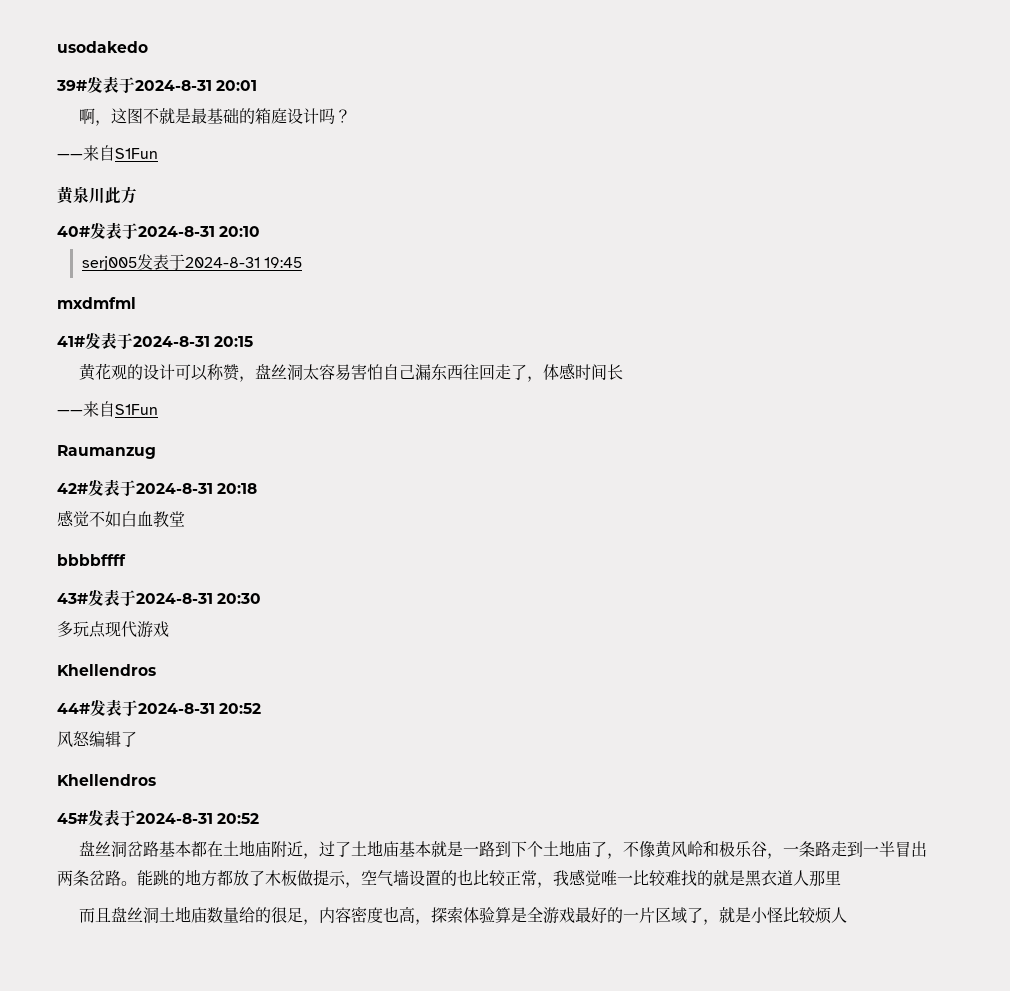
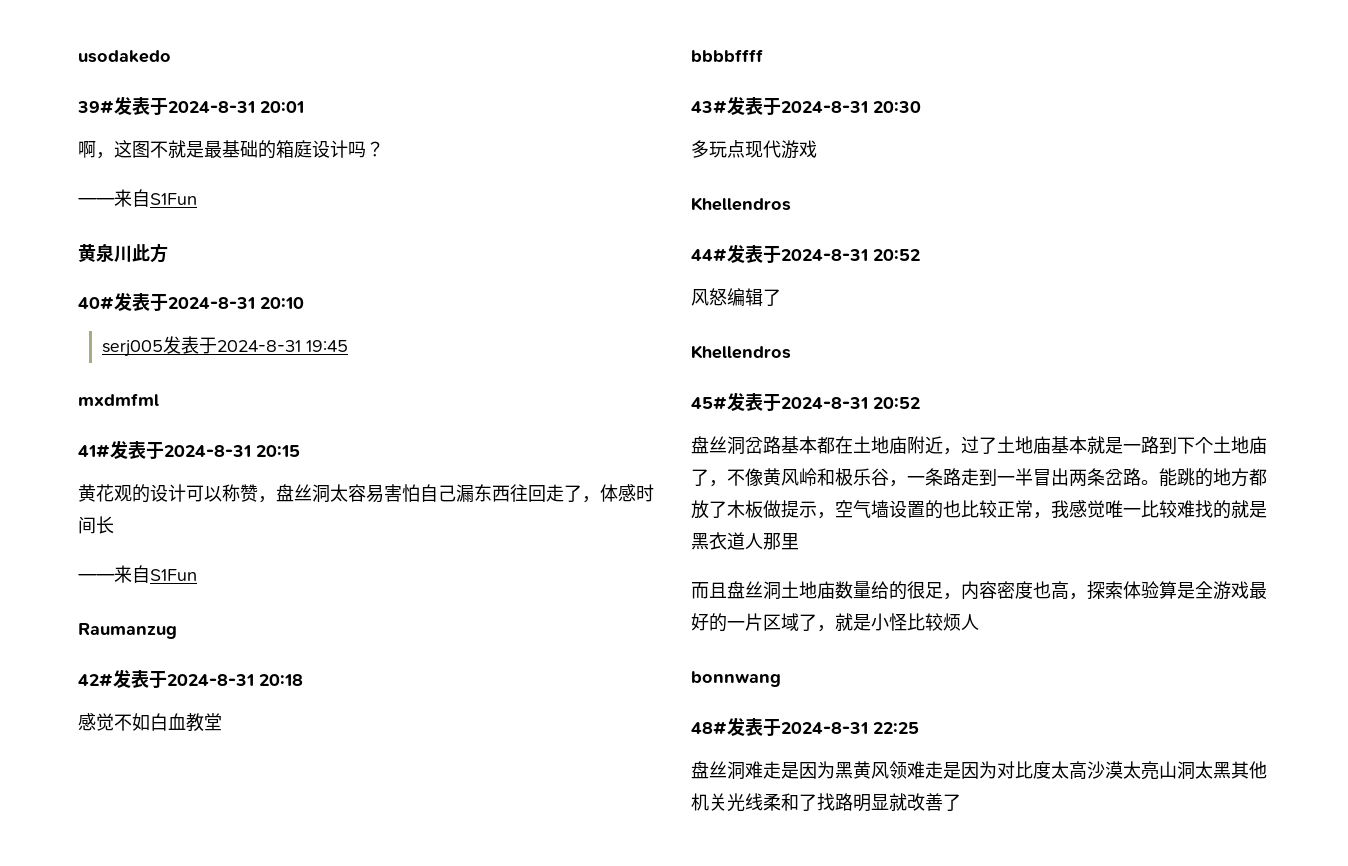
+ bonnwang
+ 48#发表于2024-8-31 22:25
+ 盘丝洞难走是因为黑黄风领难走是因为对比度太高沙漠太亮山洞太黑其他机关光线柔和了找路明显就改善了

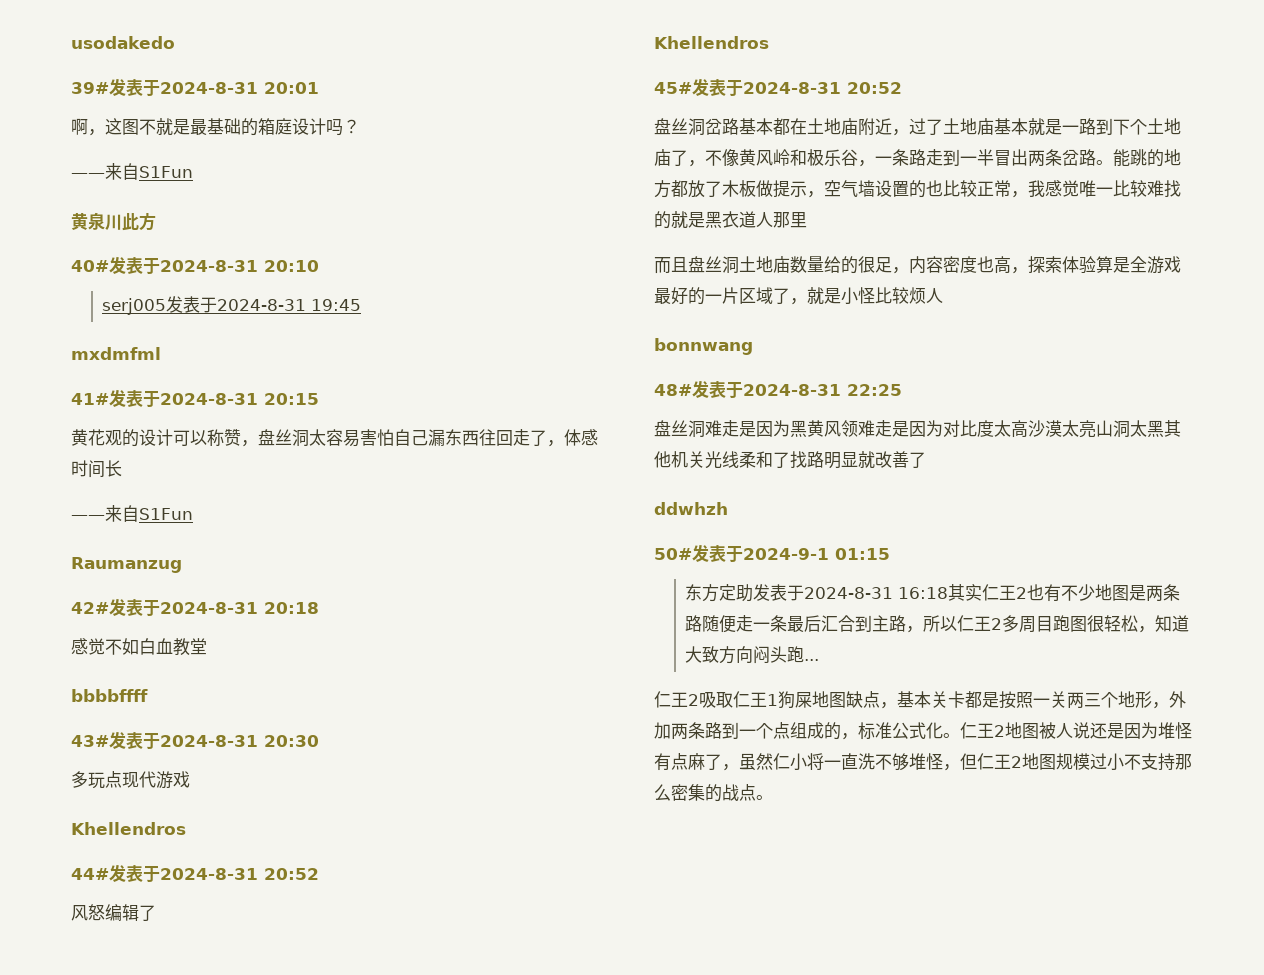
+ ddwhzh
+ 50#发表于2024-9-1 01:15
+ 东方定助发表于2024-8-31 16:18其实仁王2也有不少地图是两条路随便走一条最后汇合到主路，所以仁王2多周目跑图很轻松，知道大致方向闷头跑...
+ 仁王2吸取仁王1狗屎地图缺点，基本关卡都是按照一关两三个地形，外加两条路到一个点组成的，标准公式化。仁王2地图被人说还是因为堆怪有点麻了，虽然仁小将一直洗不够堆怪，但仁王2地图规模过小不支持那么密集的战点。

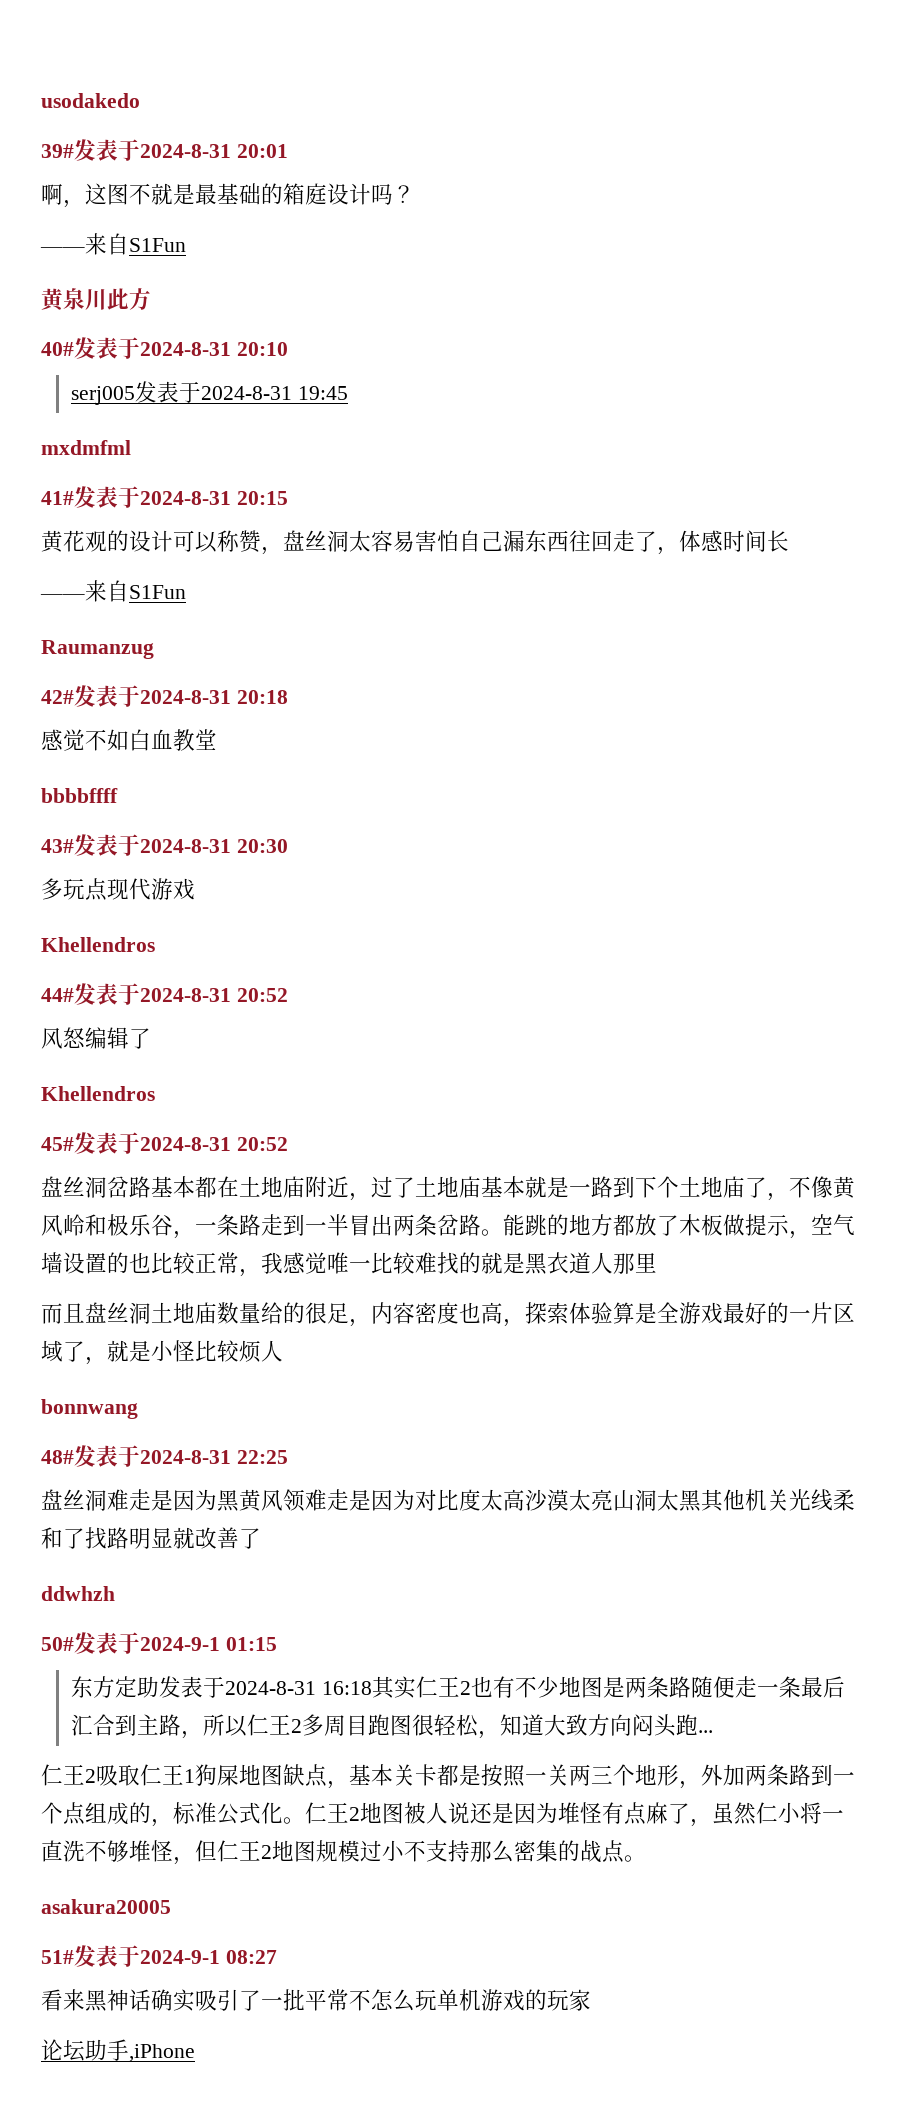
+ asakura20005
+ 51#发表于2024-9-1 08:27
+ 看来黑神话确实吸引了一批平常不怎么玩单机游戏的玩家
+ 论坛助手,iPhone

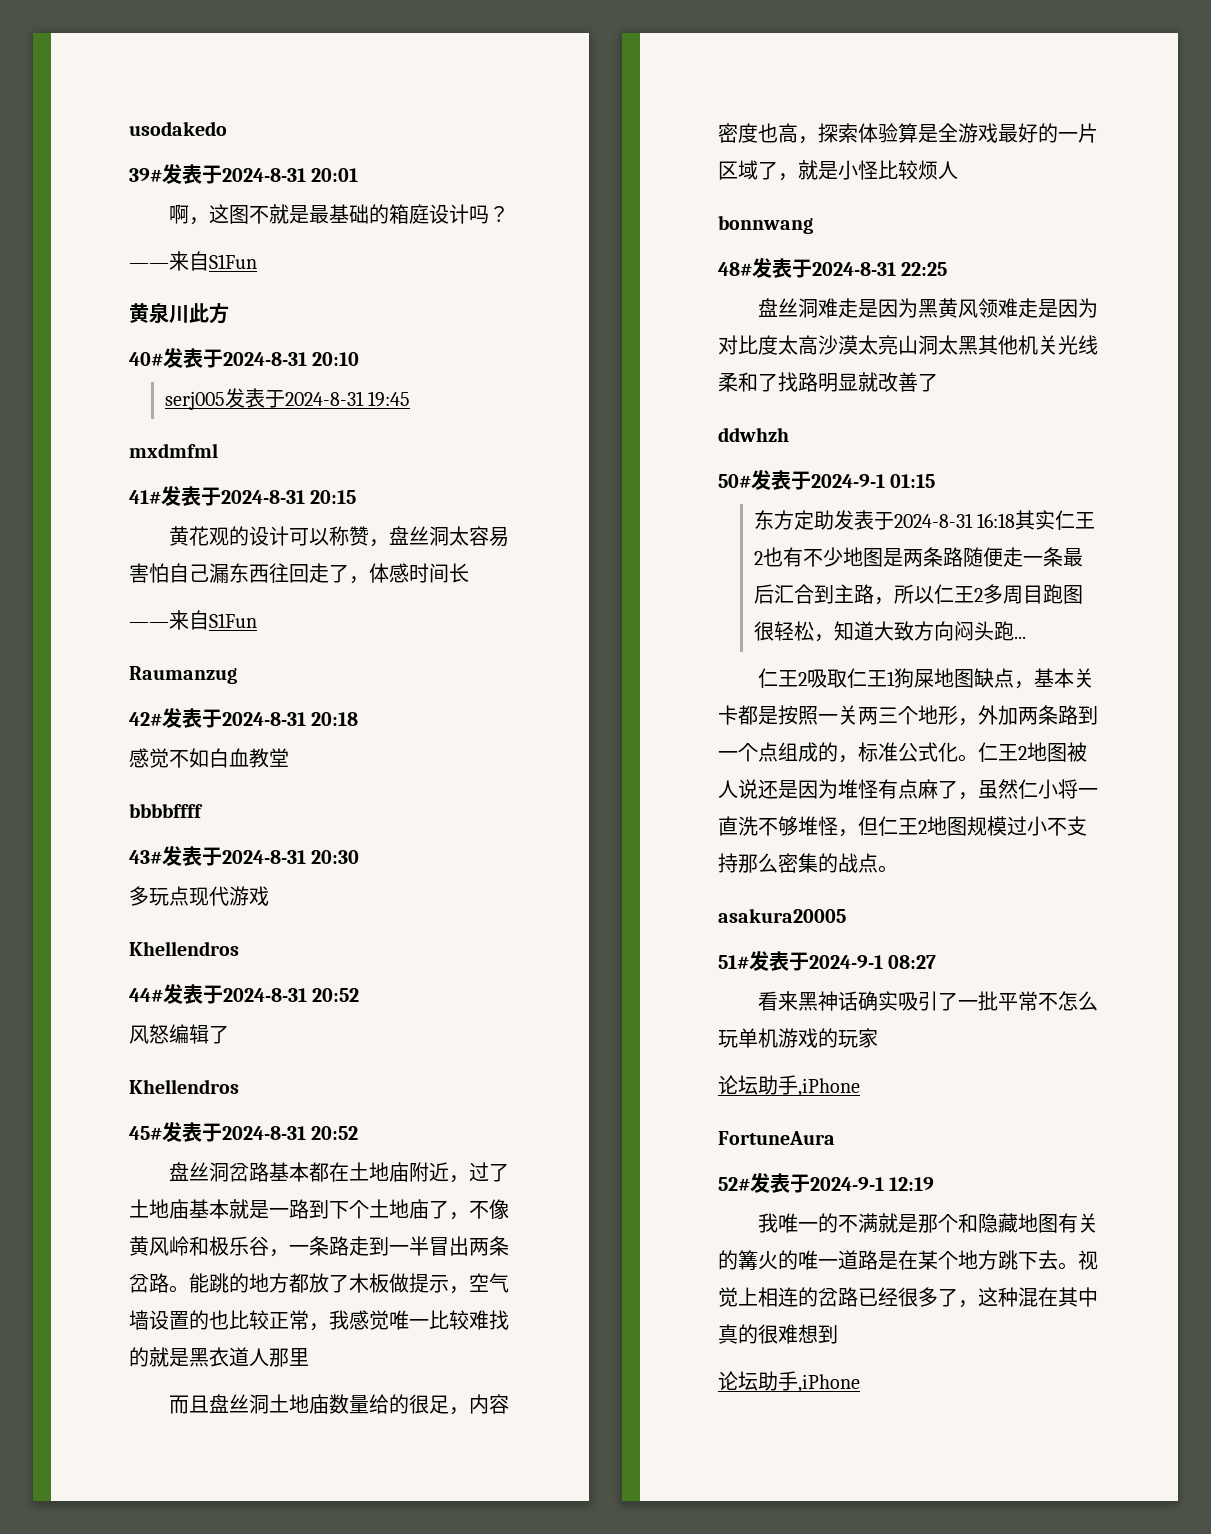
+ FortuneAura
+ 52#发表于2024-9-1 12:19
+ 我唯一的不满就是那个和隐藏地图有关的篝火的唯一道路是在某个地方跳下去。视觉上相连的岔路已经很多了，这种混在其中真的很难想到
+ 论坛助手,iPhone

